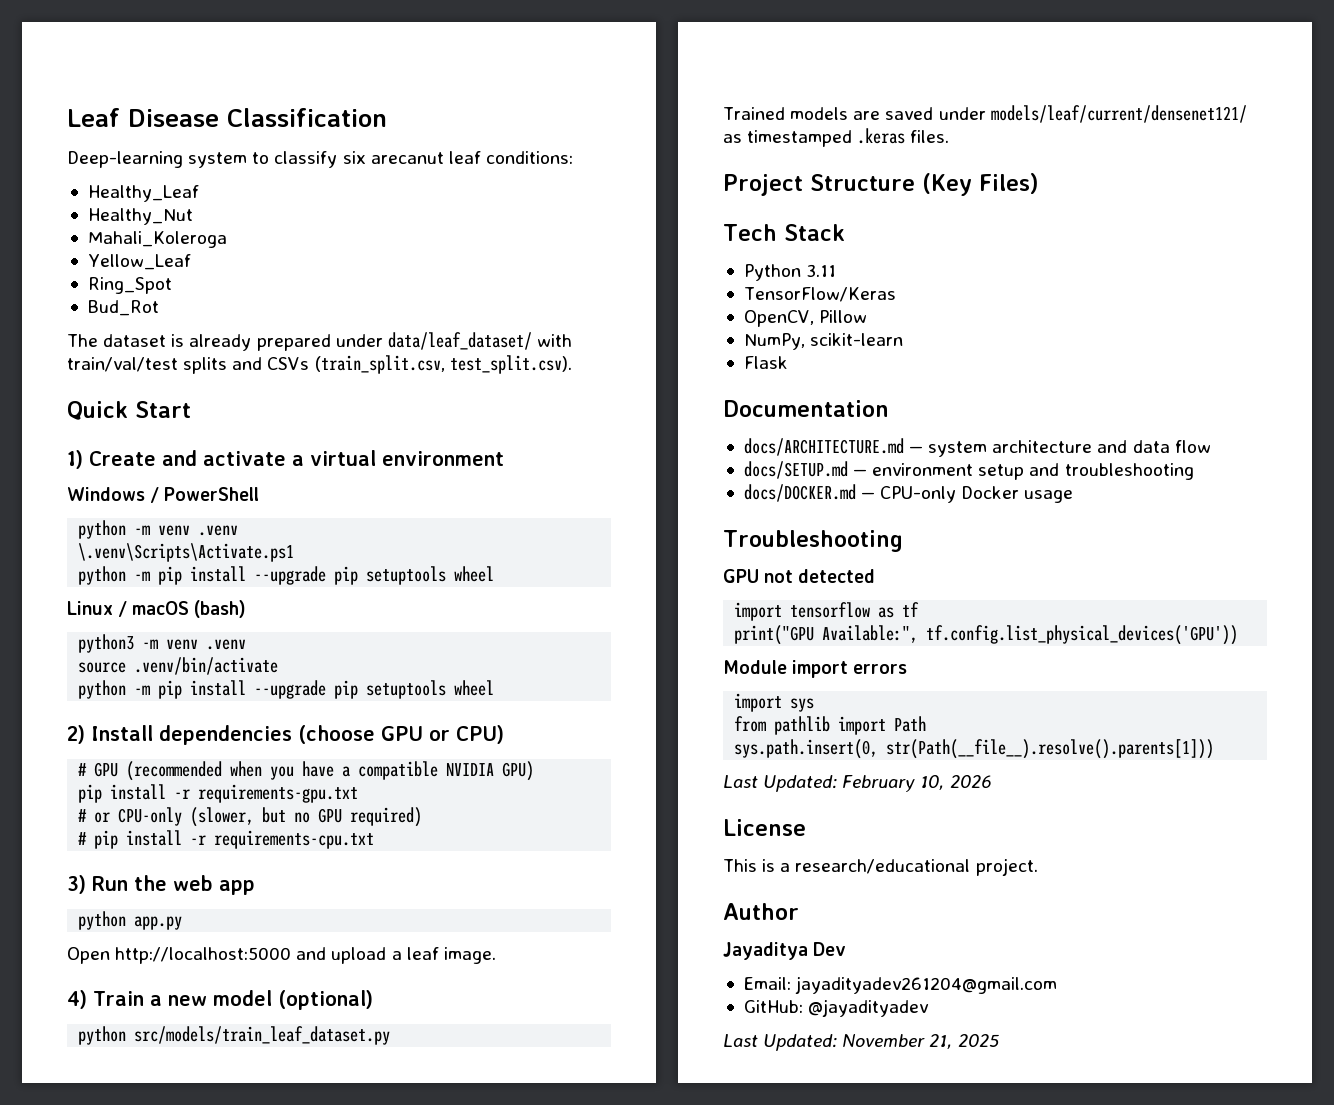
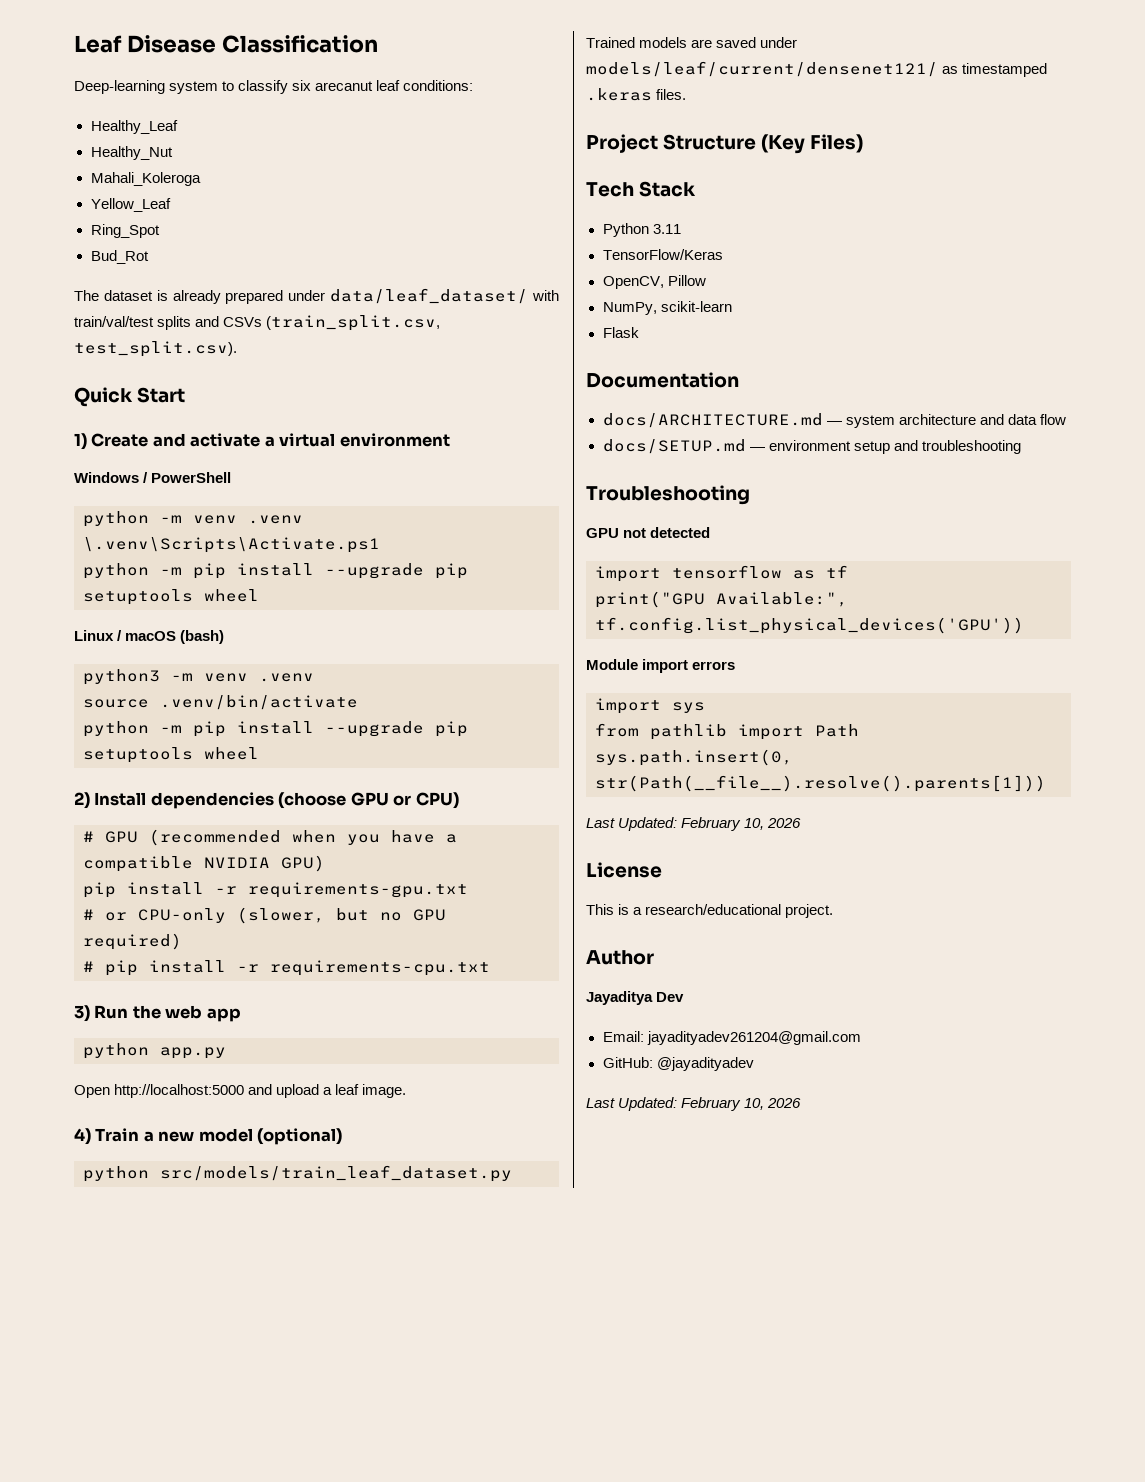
- docs/DOCKER.md — CPU-only Docker usage
  GitHub: @jayadityadev
- Last Updated: November 21, 2025
+ Last Updated: February 10, 2026

